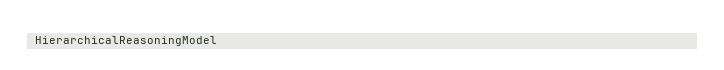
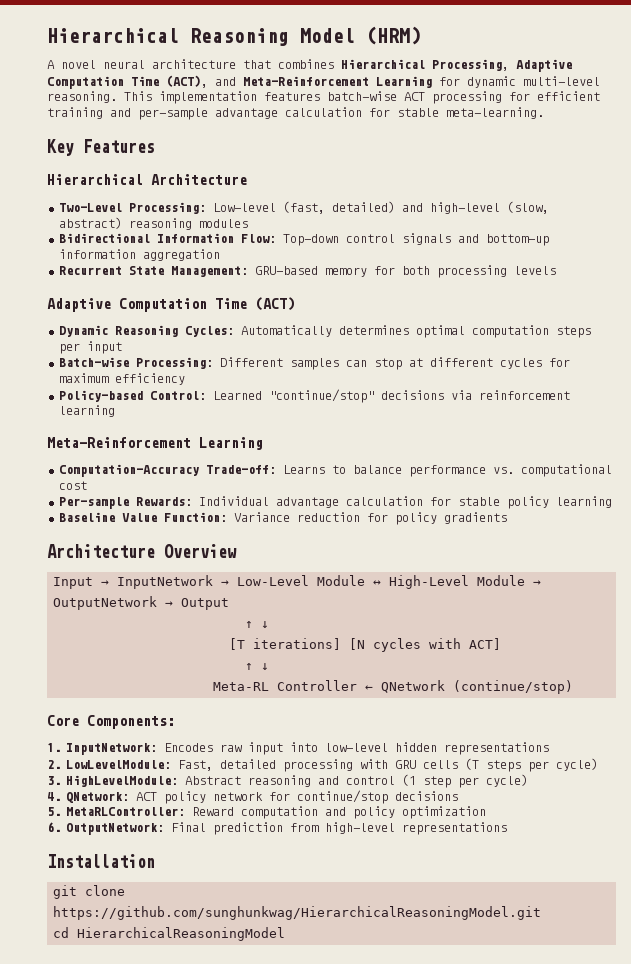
- HierarchicalReasoningModel
+ Hierarchical Reasoning Model (HRM)
+ A novel neural architecture that combines Hierarchical Processing, Adaptive Computation Time (ACT), and Meta-Reinforcement Learning for dynamic multi-level reasoning. This implementation features batch-wise ACT processing for efficient training and per-sample advantage calculation for stable meta-learning.
+ Key Features
+ Hierarchical Architecture
+ Two-Level Processing: Low-level (fast, detailed) and high-level (slow, abstract) reasoning modules
+ Bidirectional Information Flow: Top-down control signals and bottom-up information aggregation
+ Recurrent State Management: GRU-based memory for both processing levels
+ Adaptive Computation Time (ACT)
+ Dynamic Reasoning Cycles: Automatically determines optimal computation steps per input
+ Batch-wise Processing: Different samples can stop at different cycles for maximum efficiency
+ Policy-based Control: Learned "continue/stop" decisions via reinforcement learning
+ Meta-Reinforcement Learning
+ Computation-Accuracy Trade-off: Learns to balance performance vs. computational cost
+ Per-sample Rewards: Individual advantage calculation for stable policy learning
+ Baseline Value Function: Variance reduction for policy gradients
+ Architecture Overview
+ Input → InputNetwork → Low-Level Module ↔ High-Level Module → OutputNetwork → Output
+ ↑ ↓
+ [T iterations] [N cycles with ACT]
+ ↑ ↓
+ Meta-RL Controller ← QNetwork (continue/stop)
+ Core Components:
+ 1. InputNetwork: Encodes raw input into low-level hidden representations
+ 2. LowLevelModule: Fast, detailed processing with GRU cells (T steps per cycle)
+ 3. HighLevelModule: Abstract reasoning and control (1 step per cycle)
+ 4. QNetwork: ACT policy network for continue/stop decisions
+ 5. MetaRLController: Reward computation and policy optimization
+ 6. OutputNetwork: Final prediction from high-level representations
+ Installation
+ git clone https://github.com/sunghunkwag/HierarchicalReasoningModel.git
+ cd HierarchicalReasoningModel

